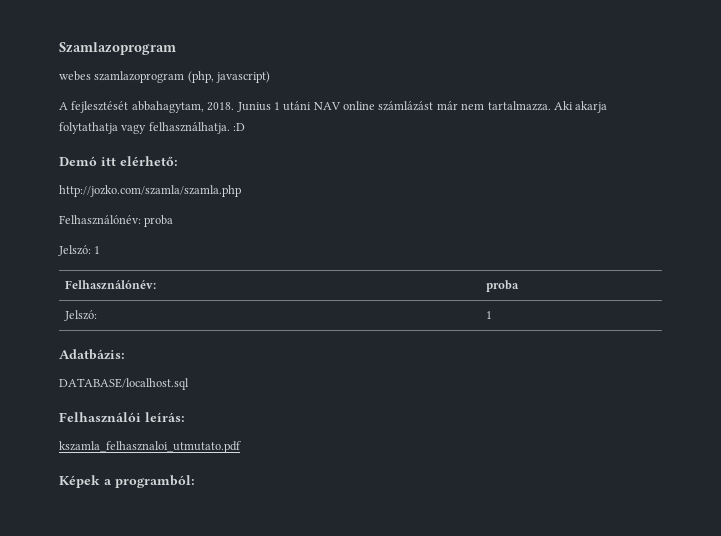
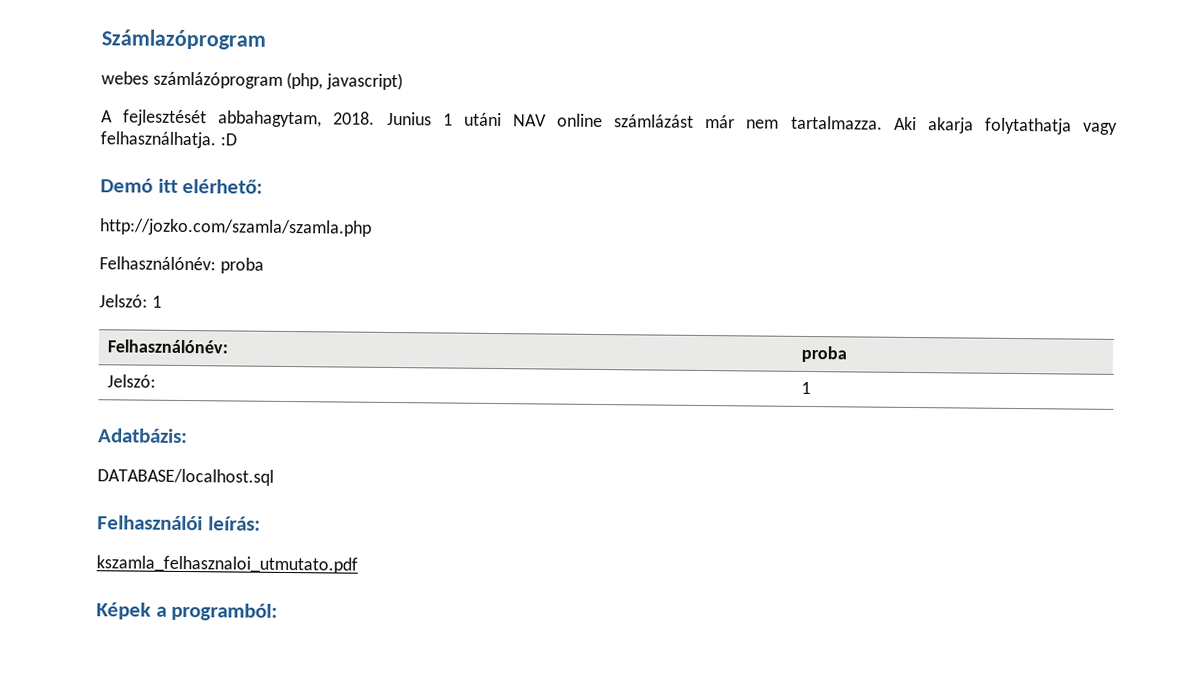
- Szamlazoprogram
+ Számlazóprogram
- webes szamlazoprogram (php, javascript)
+ webes számlázóprogram (php, javascript)

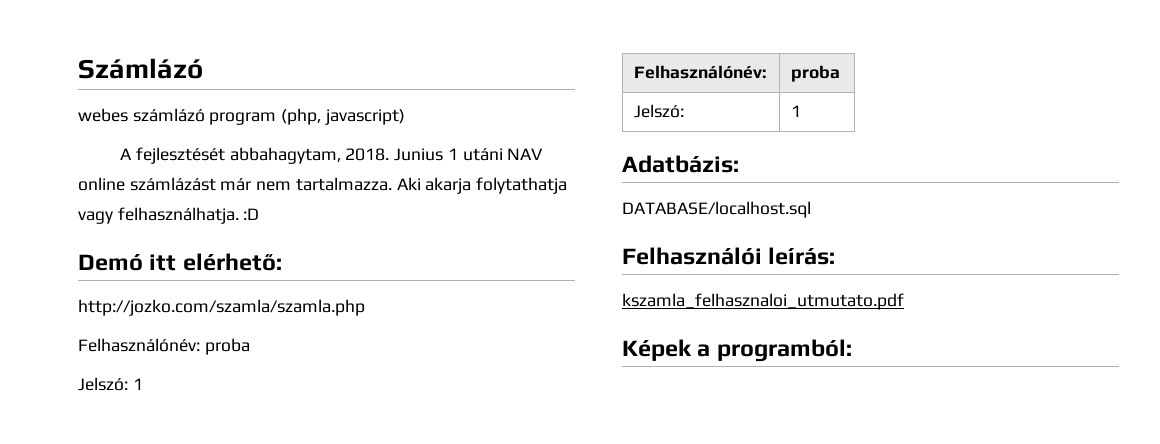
- Számlazóprogram
+ Számlázó
- webes számlázóprogram (php, javascript)
+ webes számlázó program (php, javascript)

